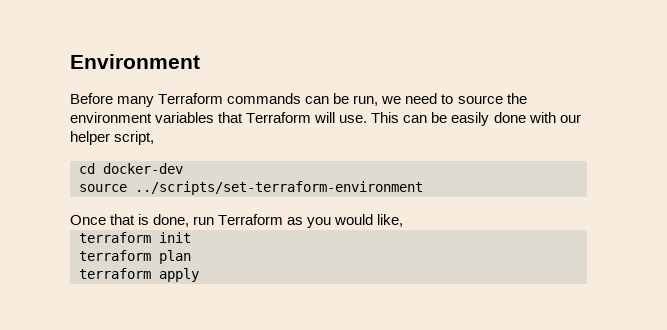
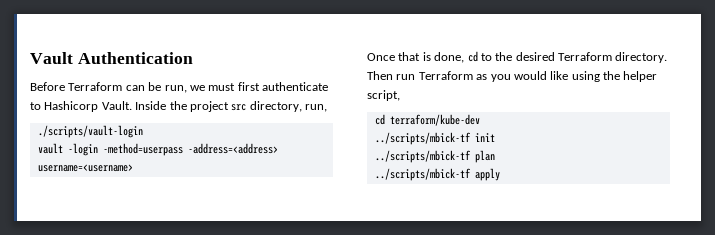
- Environment
+ Vault Authentication
- Before many Terraform commands can be run, we need to source the environment variables that Terraform will use. This can be easily done with our helper script,
- cd docker-dev
- source ../scripts/set-terraform-environment
- Once that is done, run Terraform as you would like,
- terraform init
+ Before Terraform can be run, we must first authenticate to Hashicorp Vault. Inside the project src directory, run,
+ ./scripts/vault-login
+ vault -login -method=userpass -address=<address> username=<username>
+ Once that is done, cd to the desired Terraform directory. Then run Terraform as you would like using the helper script,
+ cd terraform/kube-dev
+ ../scripts/mbick-tf init
- terraform plan
+ ../scripts/mbick-tf plan
- terraform apply
+ ../scripts/mbick-tf apply

